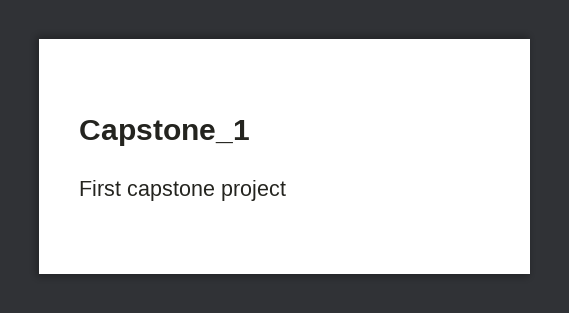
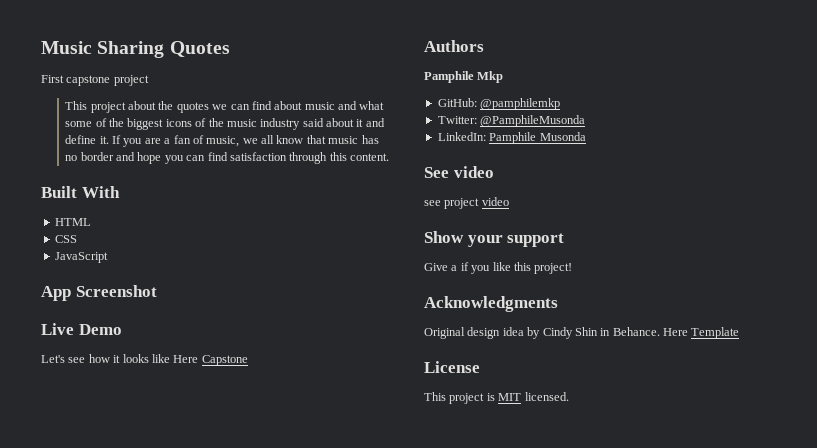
- Capstone_1
+ Music Sharing Quotes
+ This project about the quotes we can find about music and what some of the biggest icons of the music industry said about it and define it. If you are a fan of music, we all know that music has no border and hope you can find satisfaction through this content.
+ Built With
+ HTML
+ CSS
+ JavaScript
+ App Screenshot
+ Live Demo
+ Let's see how it looks like Here Capstone
+ Authors
+ Pamphile Mkp
+ GitHub: @pamphilemkp
+ Twitter: @PamphileMusonda
+ LinkedIn: Pamphile Musonda
+ See video
+ see project video
+ Show your support
+ Give a if you like this project!
+ Acknowledgments
+ Original design idea by Cindy Shin in Behance. Here Template
+ License
+ This project is MIT licensed.

